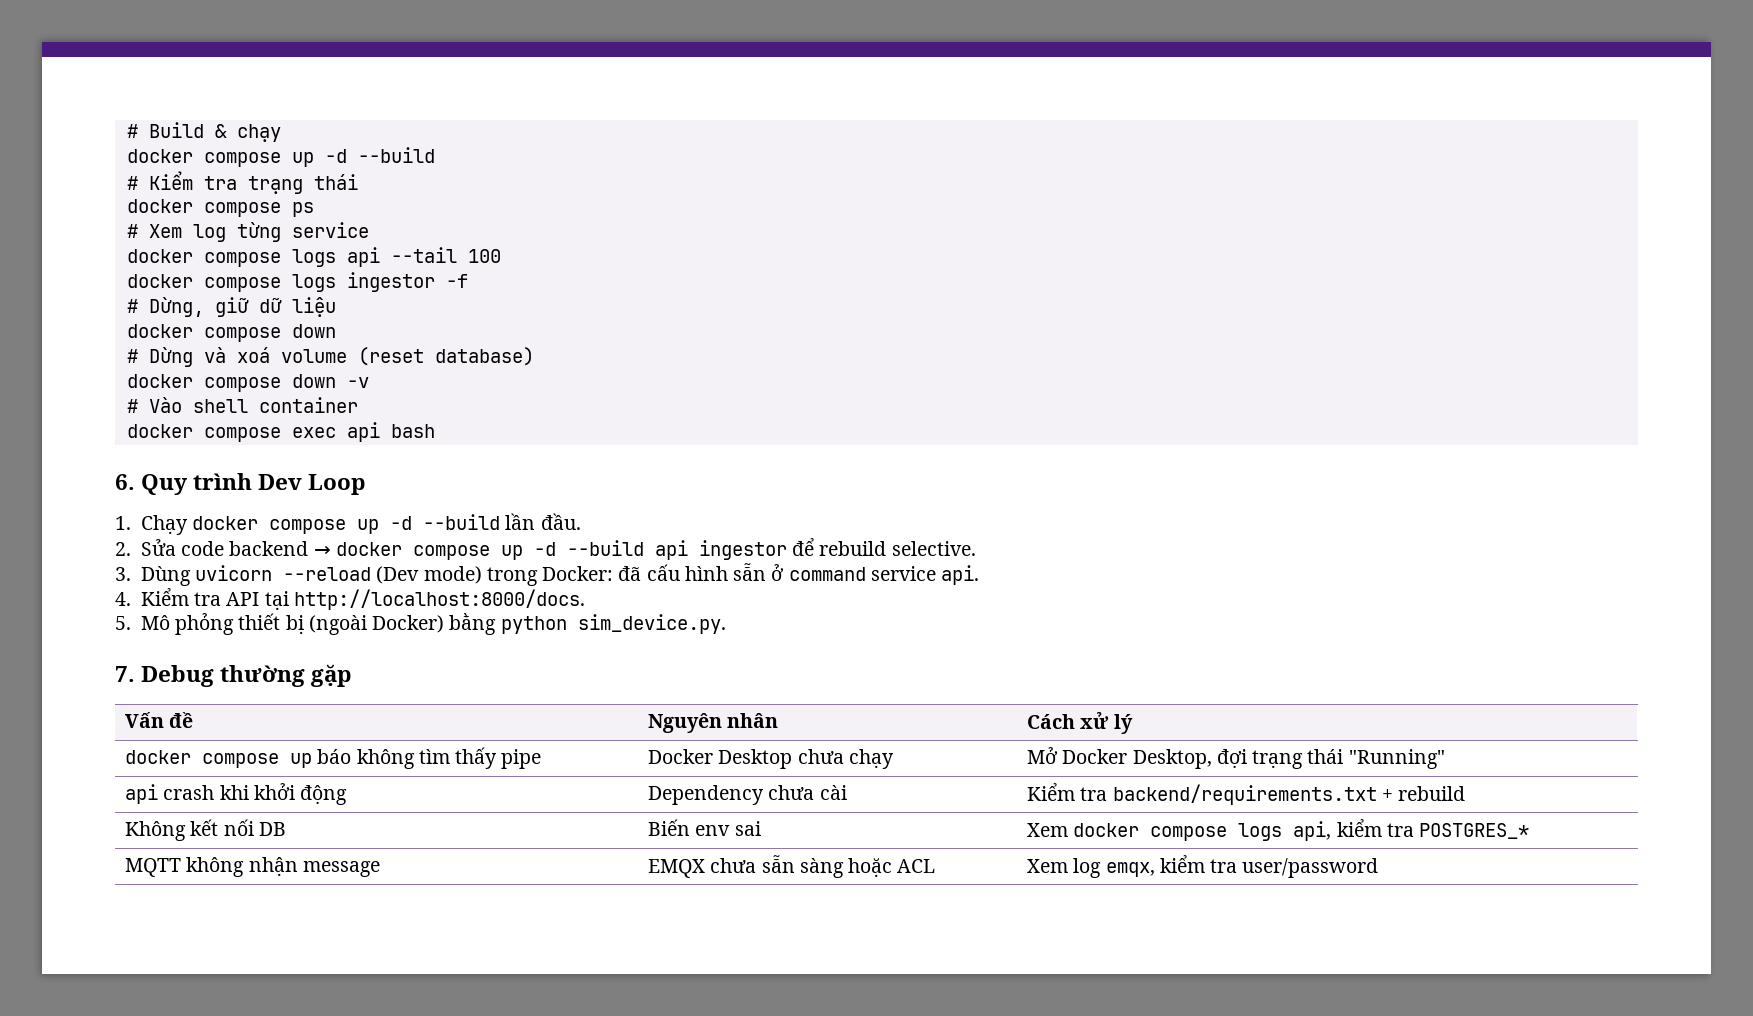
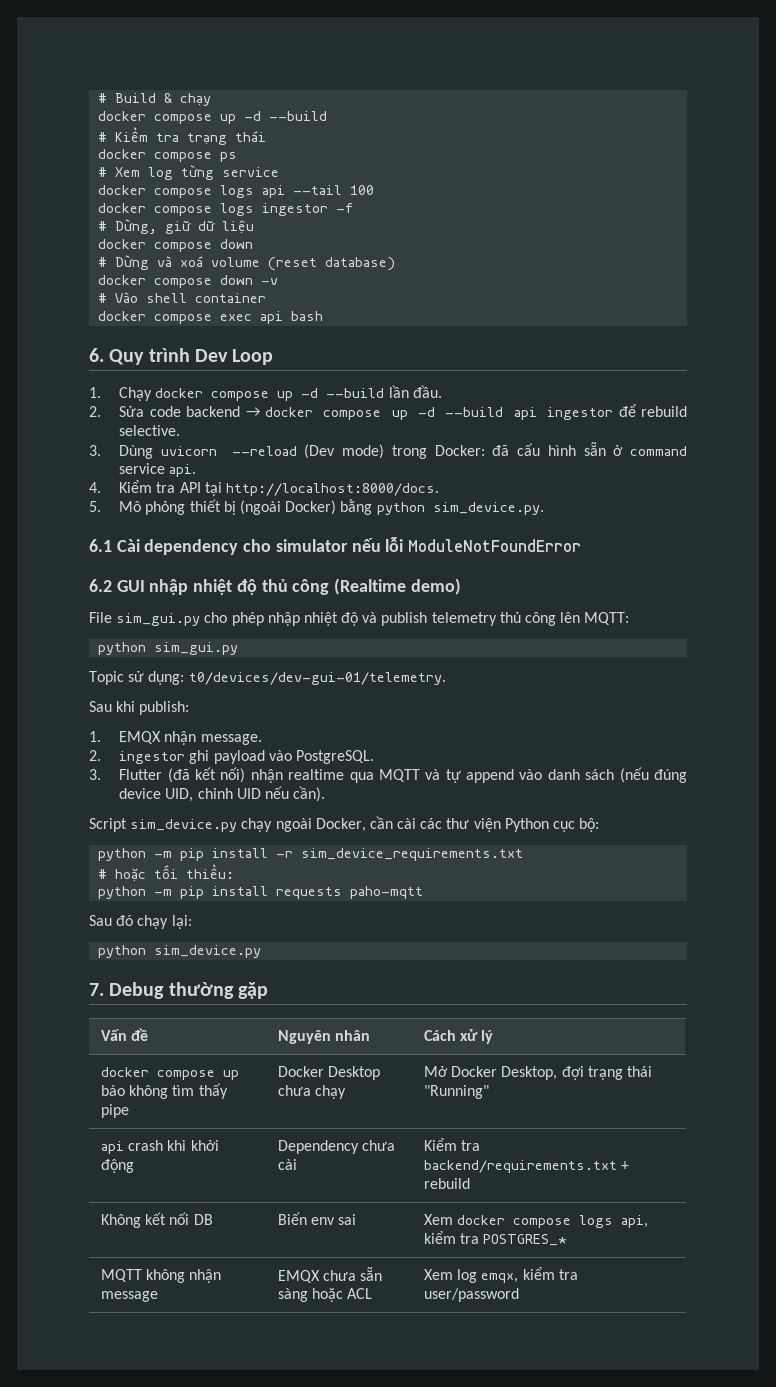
+ 6.1 Cài dependency cho simulator nếu lỗi ModuleNotFoundError
+ 6.2 GUI nhập nhiệt độ thủ công (Realtime demo)
+ File sim_gui.py cho phép nhập nhiệt độ và publish telemetry thủ công lên MQTT:
+ python sim_gui.py
+ Topic sử dụng: t0/devices/dev-gui-01/telemetry.
+ Sau khi publish:
+ 1. EMQX nhận message.
+ 2. ingestor ghi payload vào PostgreSQL.
+ 3. Flutter (đã kết nối) nhận realtime qua MQTT và tự append vào danh sách (nếu đúng device UID, chỉnh UID nếu cần).
+ Script sim_device.py chạy ngoài Docker, cần cài các thư viện Python cục bộ:
+ python -m pip install -r sim_device_requirements.txt
+ # hoặc tối thiểu:
+ python -m pip install requests paho-mqtt
+ Sau đó chạy lại:
+ python sim_device.py

